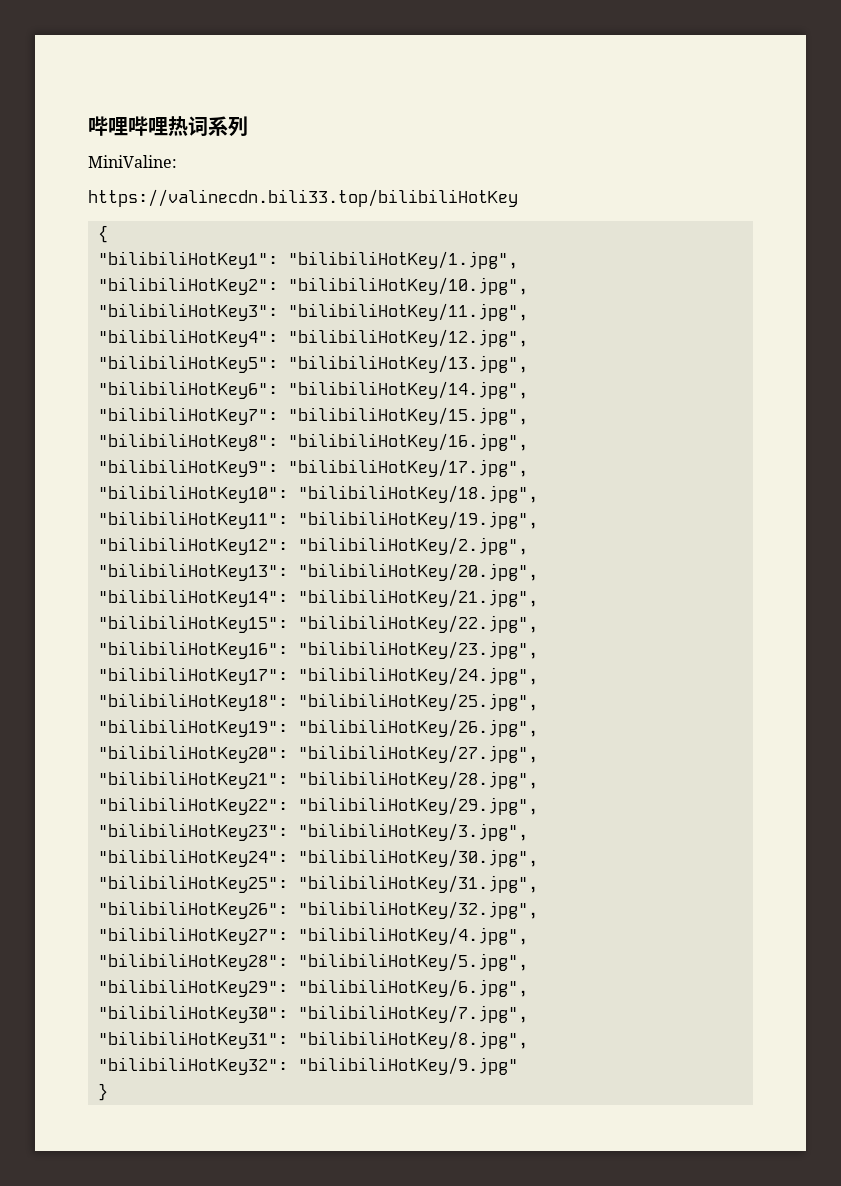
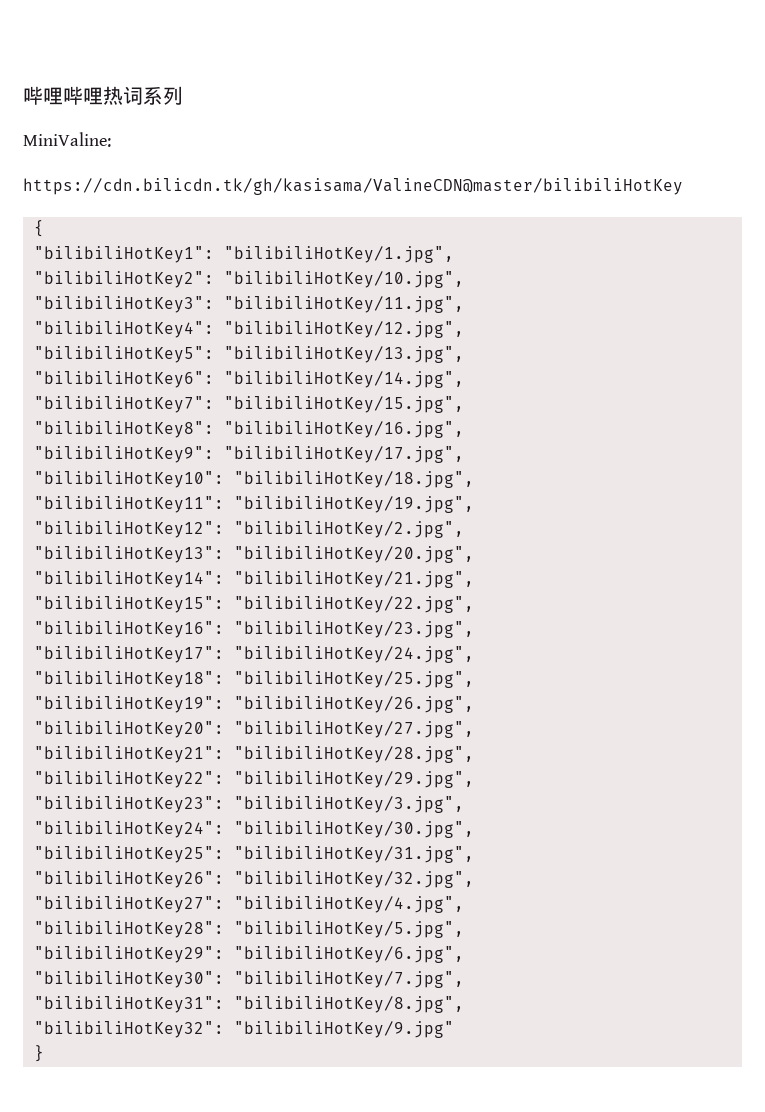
- https://valinecdn.bili33.top/bilibiliHotKey
+ https://cdn.bilicdn.tk/gh/kasisama/ValineCDN@master/bilibiliHotKey

